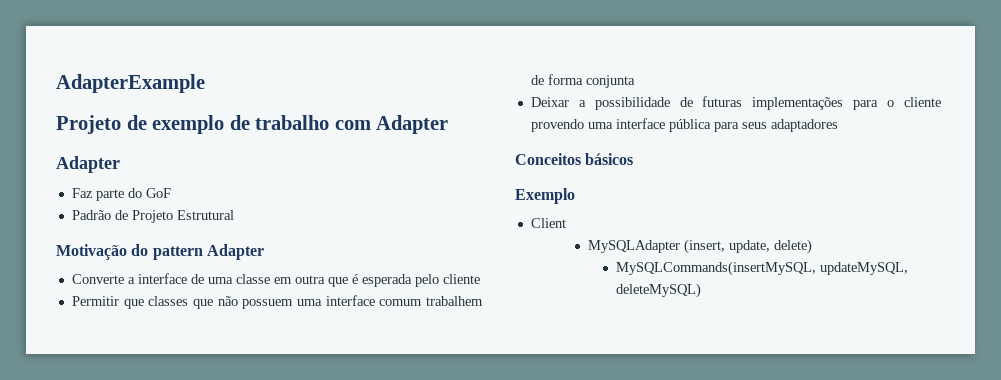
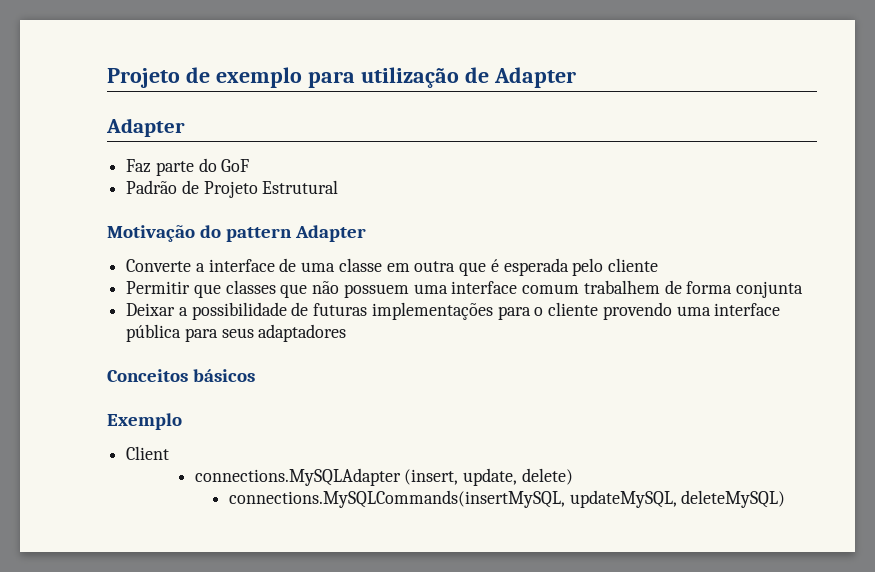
- AdapterExample
- Projeto de exemplo de trabalho com Adapter
+ Projeto de exemplo para utilização de Adapter
- MySQLAdapter (insert, update, delete)
+ connections.MySQLAdapter (insert, update, delete)
- MySQLCommands(insertMySQL, updateMySQL, deleteMySQL)
+ connections.MySQLCommands(insertMySQL, updateMySQL, deleteMySQL)

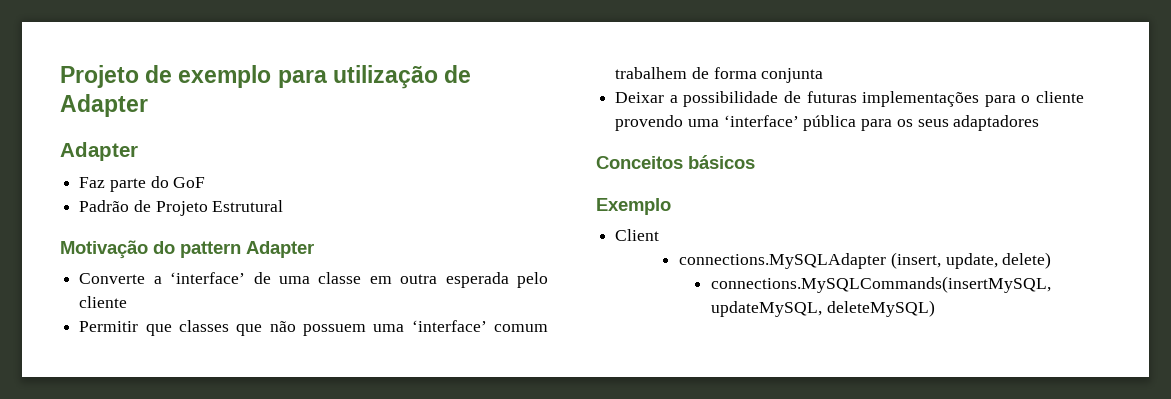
- Converte a interface de uma classe em outra que é esperada pelo cliente
+ Converte a ‘interface’ de uma classe em outra esperada pelo cliente
- Permitir que classes que não possuem uma interface comum trabalhem de forma conjunta
+ Permitir que classes que não possuem uma ‘interface’ comum trabalhem de forma conjunta
- Deixar a possibilidade de futuras implementações para o cliente provendo uma interface pública para seus adaptadores
+ Deixar a possibilidade de futuras implementações para o cliente provendo uma ‘interface’ pública para os seus adaptadores

